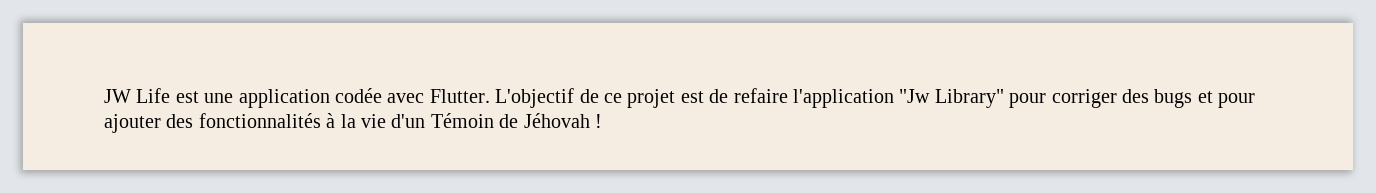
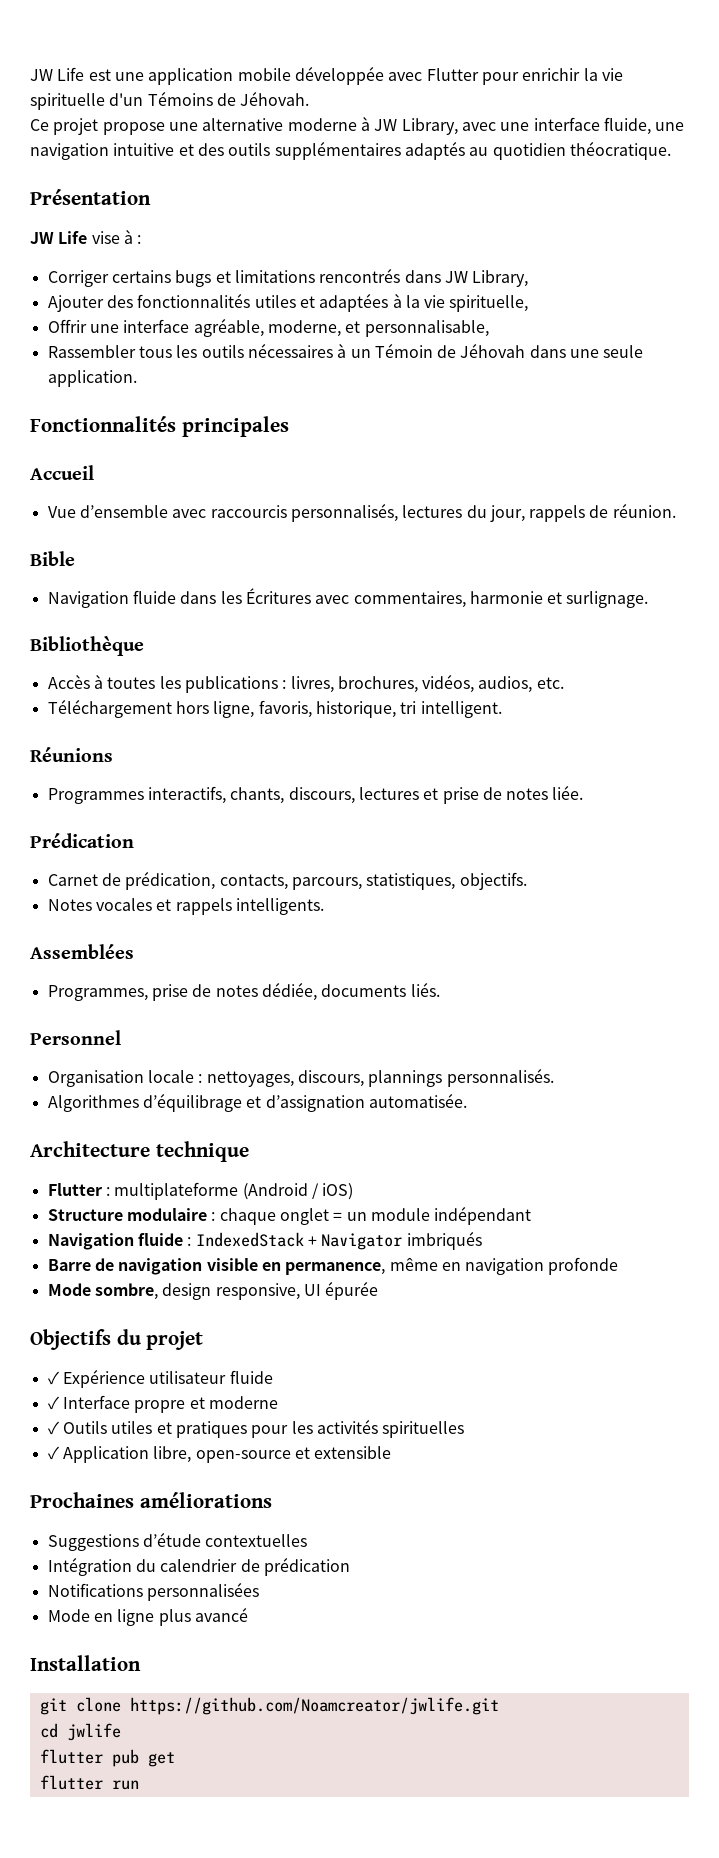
- JW Life est une application codée avec Flutter. L'objectif de ce projet est de refaire l'application "Jw Library" pour corriger des bugs et pour ajouter des fonctionnalités à la vie d'un Témoin de Jéhovah !
+ JW Life est une application mobile développée avec Flutter pour enrichir la vie spirituelle d'un Témoins de Jéhovah.
+ Ce projet propose une alternative moderne à JW Library, avec une interface fluide, une navigation intuitive et des outils supplémentaires adaptés au quotidien théocratique.
+ Présentation
+ JW Life vise à :
+ Corriger certains bugs et limitations rencontrés dans JW Library,
+ Ajouter des fonctionnalités utiles et adaptées à la vie spirituelle,
+ Offrir une interface agréable, moderne, et personnalisable,
+ Rassembler tous les outils nécessaires à un Témoin de Jéhovah dans une seule application.
+ Fonctionnalités principales
+ Accueil
+ Vue d’ensemble avec raccourcis personnalisés, lectures du jour, rappels de réunion.
+ Bible
+ Navigation fluide dans les Écritures avec commentaires, harmonie et surlignage.
+ Bibliothèque
+ Accès à toutes les publications : livres, brochures, vidéos, audios, etc.
+ Téléchargement hors ligne, favoris, historique, tri intelligent.
+ Réunions
+ Programmes interactifs, chants, discours, lectures et prise de notes liée.
+ Prédication
+ Carnet de prédication, contacts, parcours, statistiques, objectifs.
+ Notes vocales et rappels intelligents.
+ Assemblées
+ Programmes, prise de notes dédiée, documents liés.
+ Personnel
+ Organisation locale : nettoyages, discours, plannings personnalisés.
+ Algorithmes d’équilibrage et d’assignation automatisée.
+ Architecture technique
+ Flutter : multiplateforme (Android / iOS)
+ Structure modulaire : chaque onglet = un module indépendant
+ Navigation fluide : IndexedStack + Navigator imbriqués
+ Barre de navigation visible en permanence, même en navigation profonde
+ Mode sombre, design responsive, UI épurée
+ Objectifs du projet
+ ✓ Expérience utilisateur fluide
+ ✓ Interface propre et moderne
+ ✓ Outils utiles et pratiques pour les activités spirituelles
+ ✓ Application libre, open-source et extensible
+ Prochaines améliorations
+ Suggestions d’étude contextuelles
+ Intégration du calendrier de prédication
+ Notifications personnalisées
+ Mode en ligne plus avancé
+ Installation
+ git clone https://github.com/Noamcreator/jwlife.git
+ cd jwlife
+ flutter pub get
+ flutter run

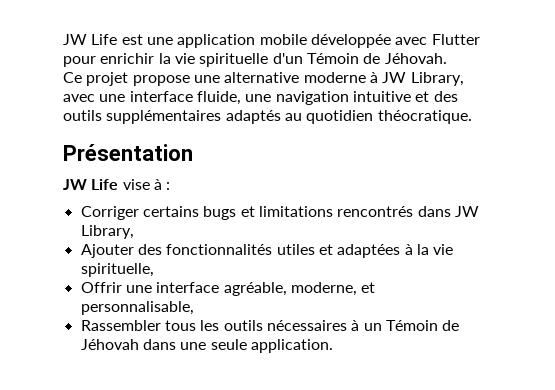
- JW Life est une application mobile développée avec Flutter pour enrichir la vie spirituelle d'un Témoins de Jéhovah.
+ JW Life est une application mobile développée avec Flutter pour enrichir la vie spirituelle d'un Témoin de Jéhovah.
- Fonctionnalités principales
- Accueil
- Vue d’ensemble avec raccourcis personnalisés, lectures du jour, rappels de réunion.
- Bible
- Navigation fluide dans les Écritures avec commentaires, harmonie et surlignage.
- Bibliothèque
- Accès à toutes les publications : livres, brochures, vidéos, audios, etc.
- Téléchargement hors ligne, favoris, historique, tri intelligent.
- Réunions
- Programmes interactifs, chants, discours, lectures et prise de notes liée.
- Prédication
- Carnet de prédication, contacts, parcours, statistiques, objectifs.
- Notes vocales et rappels intelligents.
- Assemblées
- Programmes, prise de notes dédiée, documents liés.
- Personnel
- Organisation locale : nettoyages, discours, plannings personnalisés.
- Algorithmes d’équilibrage et d’assignation automatisée.
- Architecture technique
- Flutter : multiplateforme (Android / iOS)
- Structure modulaire : chaque onglet = un module indépendant
- Navigation fluide : IndexedStack + Navigator imbriqués
- Barre de navigation visible en permanence, même en navigation profonde
- Mode sombre, design responsive, UI épurée
- Objectifs du projet
- ✓ Expérience utilisateur fluide
- ✓ Interface propre et moderne
- ✓ Outils utiles et pratiques pour les activités spirituelles
- ✓ Application libre, open-source et extensible
- Prochaines améliorations
- Suggestions d’étude contextuelles
- Intégration du calendrier de prédication
- Notifications personnalisées
- Mode en ligne plus avancé
- Installation
- git clone https://github.com/Noamcreator/jwlife.git
- cd jwlife
- flutter pub get
- flutter run

